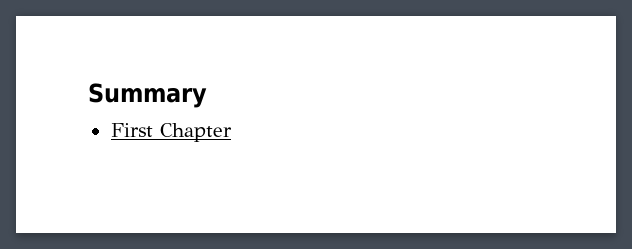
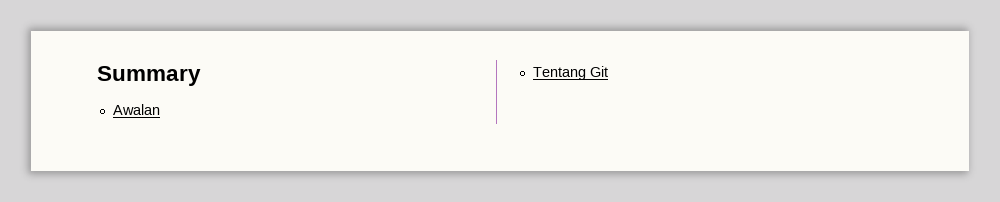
- First Chapter
+ Awalan
+ Tentang Git

